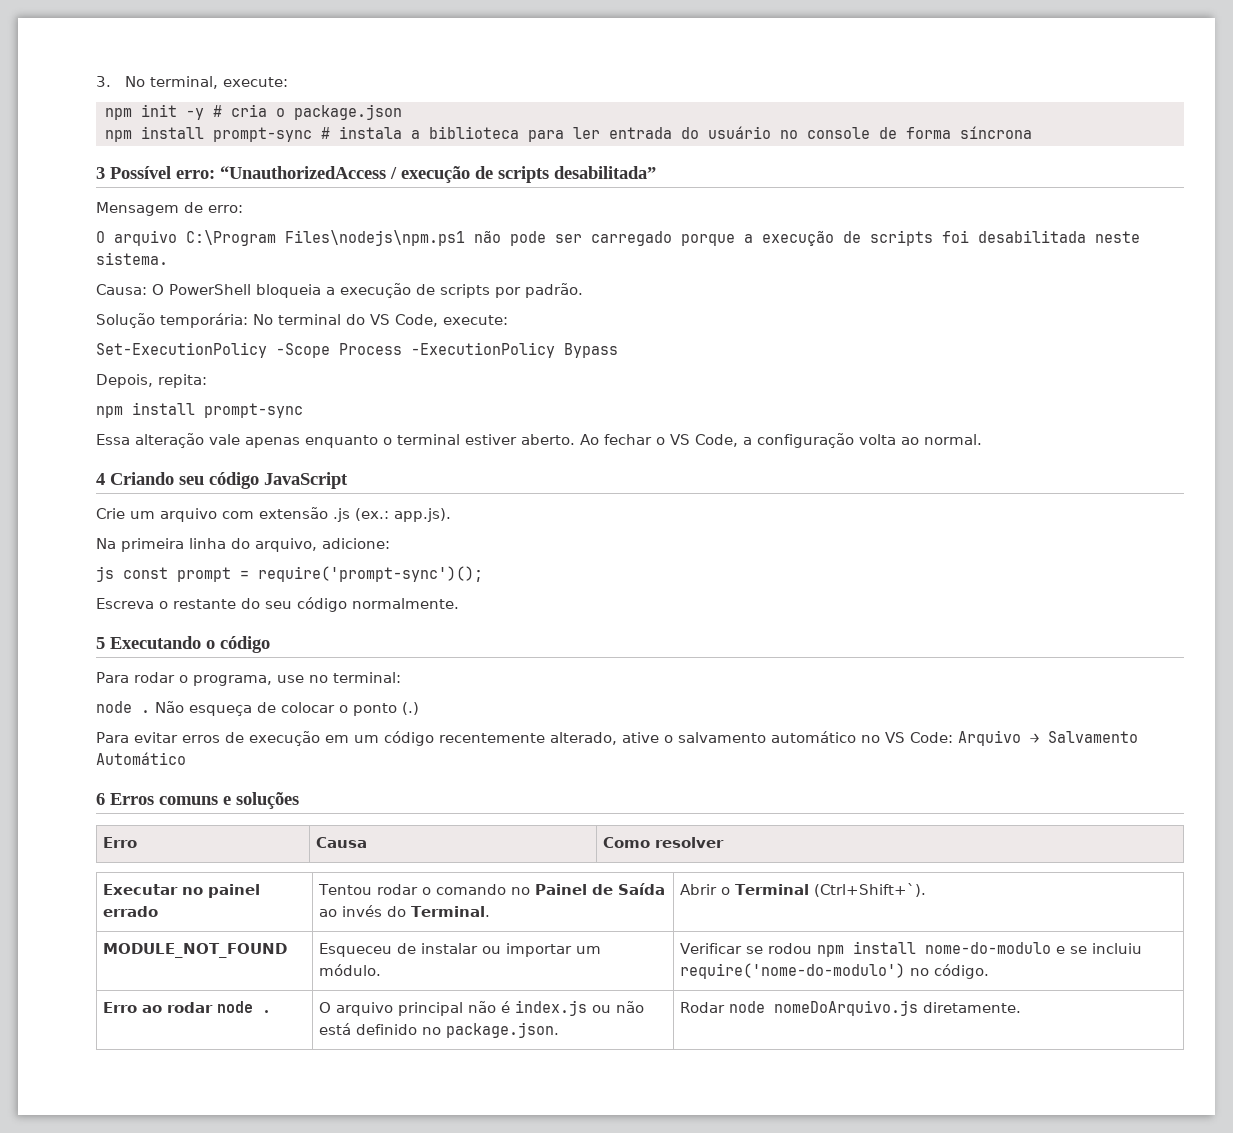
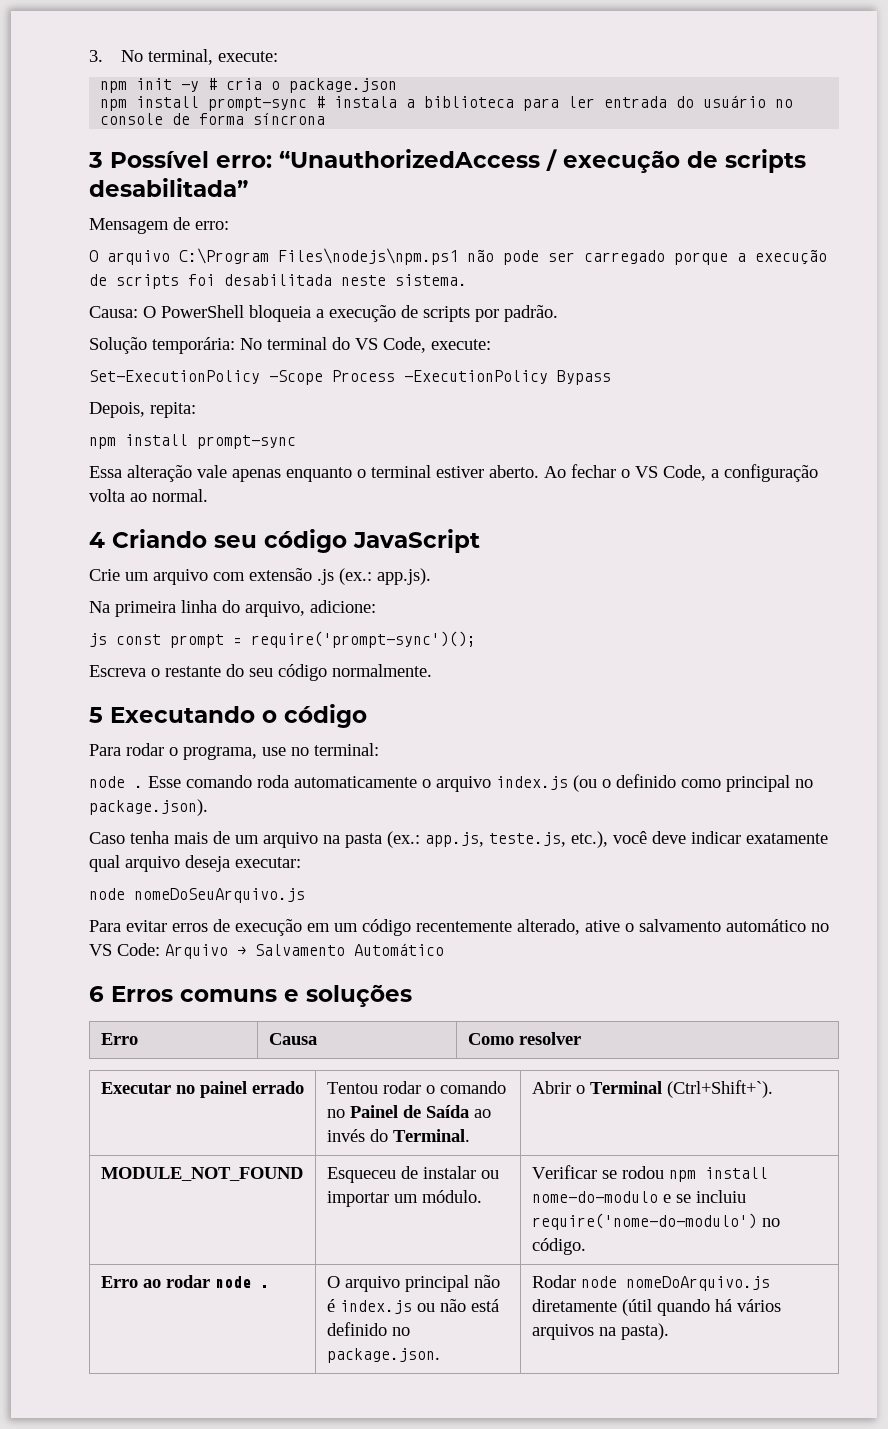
- Não esqueça de colocar o ponto (.)
+ Esse comando roda automaticamente o arquivo index.js (ou o definido como principal no package.json).
+ Caso tenha mais de um arquivo na pasta (ex.: app.js, teste.js, etc.), você deve indicar exatamente qual arquivo deseja executar:
+ node nomeDoSeuArquivo.js
- Erro ao rodar node . | O arquivo principal não é index.js ou não está definido no package.json. | Rodar node nomeDoArquivo.js diretamente.
+ Erro ao rodar node . | O arquivo principal não é index.js ou não está definido no package.json. | Rodar node nomeDoArquivo.js diretamente (útil quando há vários arquivos na pasta).

